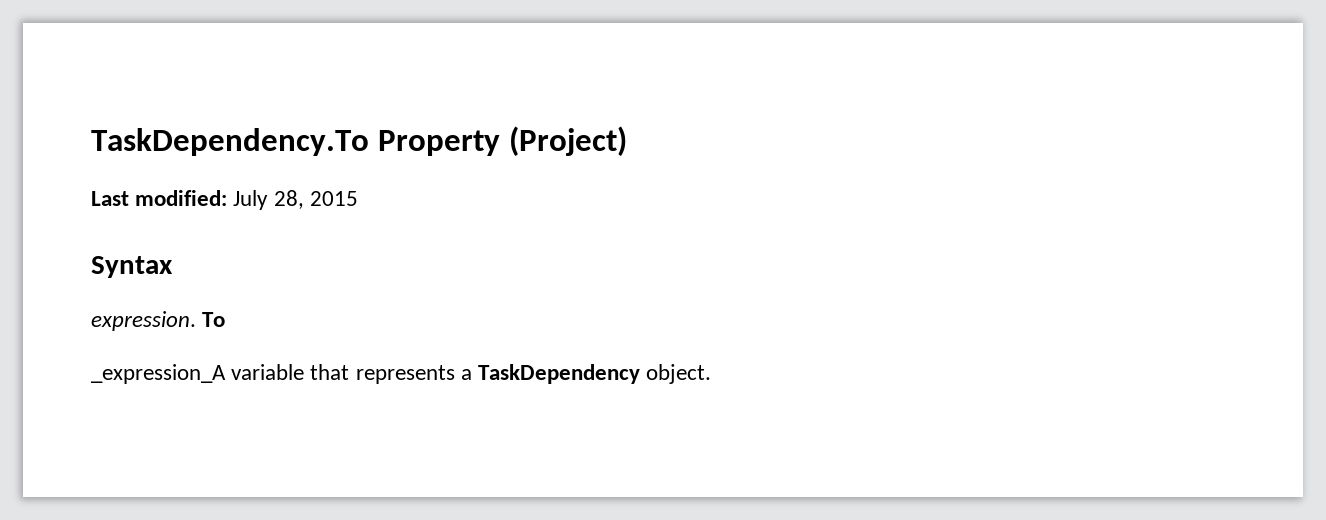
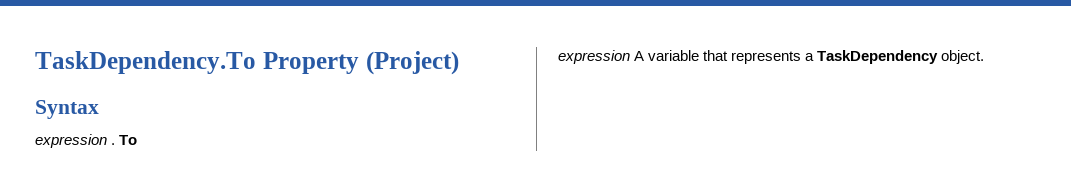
- Last modified: July 28, 2015
- expression.
+ expression .
- _expression_A variable that represents a TaskDependency object.
+ expression A variable that represents a TaskDependency object.

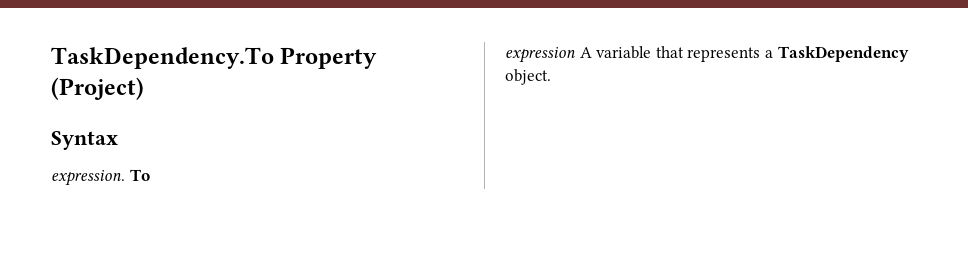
- expression .
+ expression.

